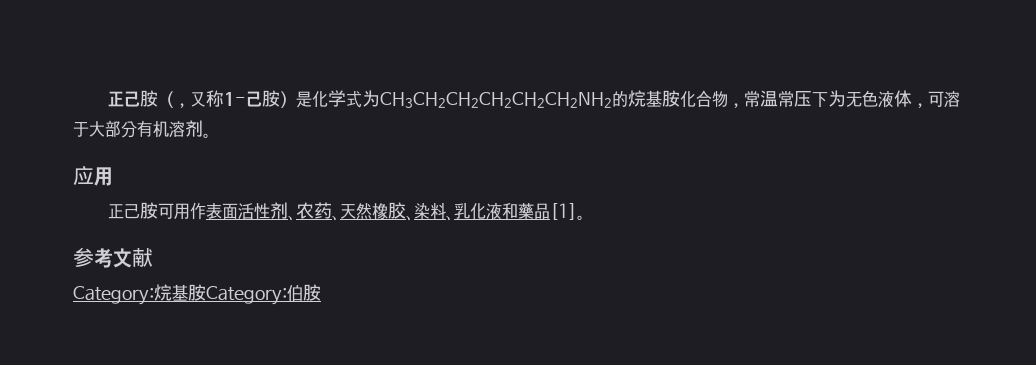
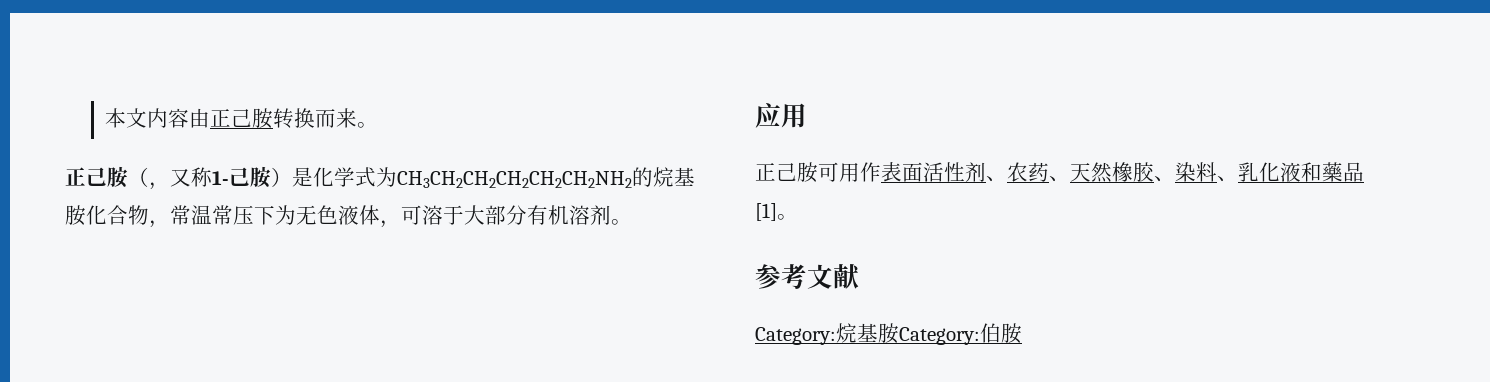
+ 本文内容由正己胺转换而来。

